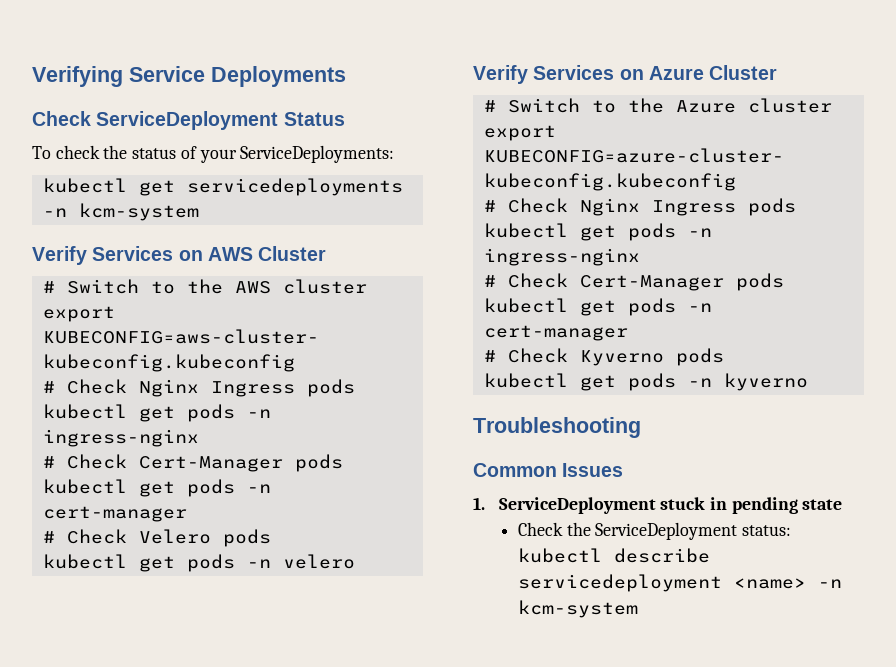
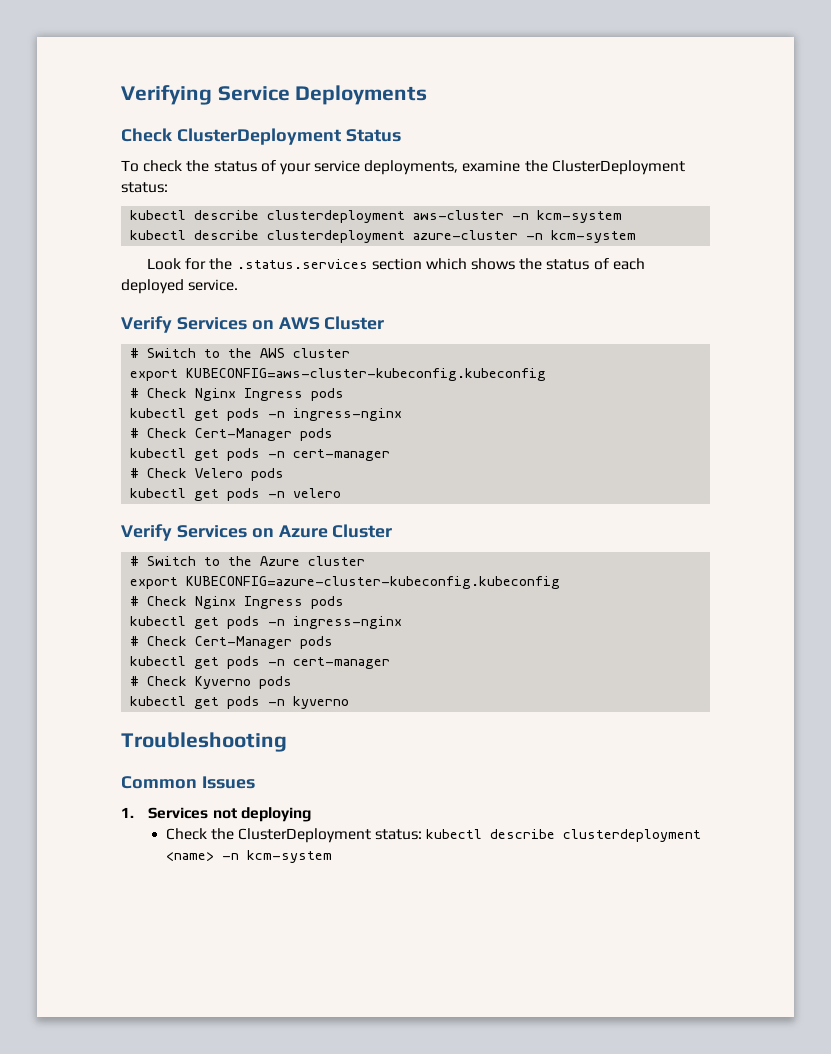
- Check ServiceDeployment Status
+ Check ClusterDeployment Status
- To check the status of your ServiceDeployments:
- kubectl get servicedeployments -n kcm-system
+ To check the status of your service deployments, examine the ClusterDeployment status:
+ kubectl describe clusterdeployment aws-cluster -n kcm-system
+ kubectl describe clusterdeployment azure-cluster -n kcm-system
+ Look for the .status.services section which shows the status of each deployed service.
- 1. ServiceDeployment stuck in pending state
+ 1. Services not deploying
- Check the ServiceDeployment status: kubectl describe servicedeployment <name> -n kcm-system
+ Check the ClusterDeployment status: kubectl describe clusterdeployment <name> -n kcm-system

